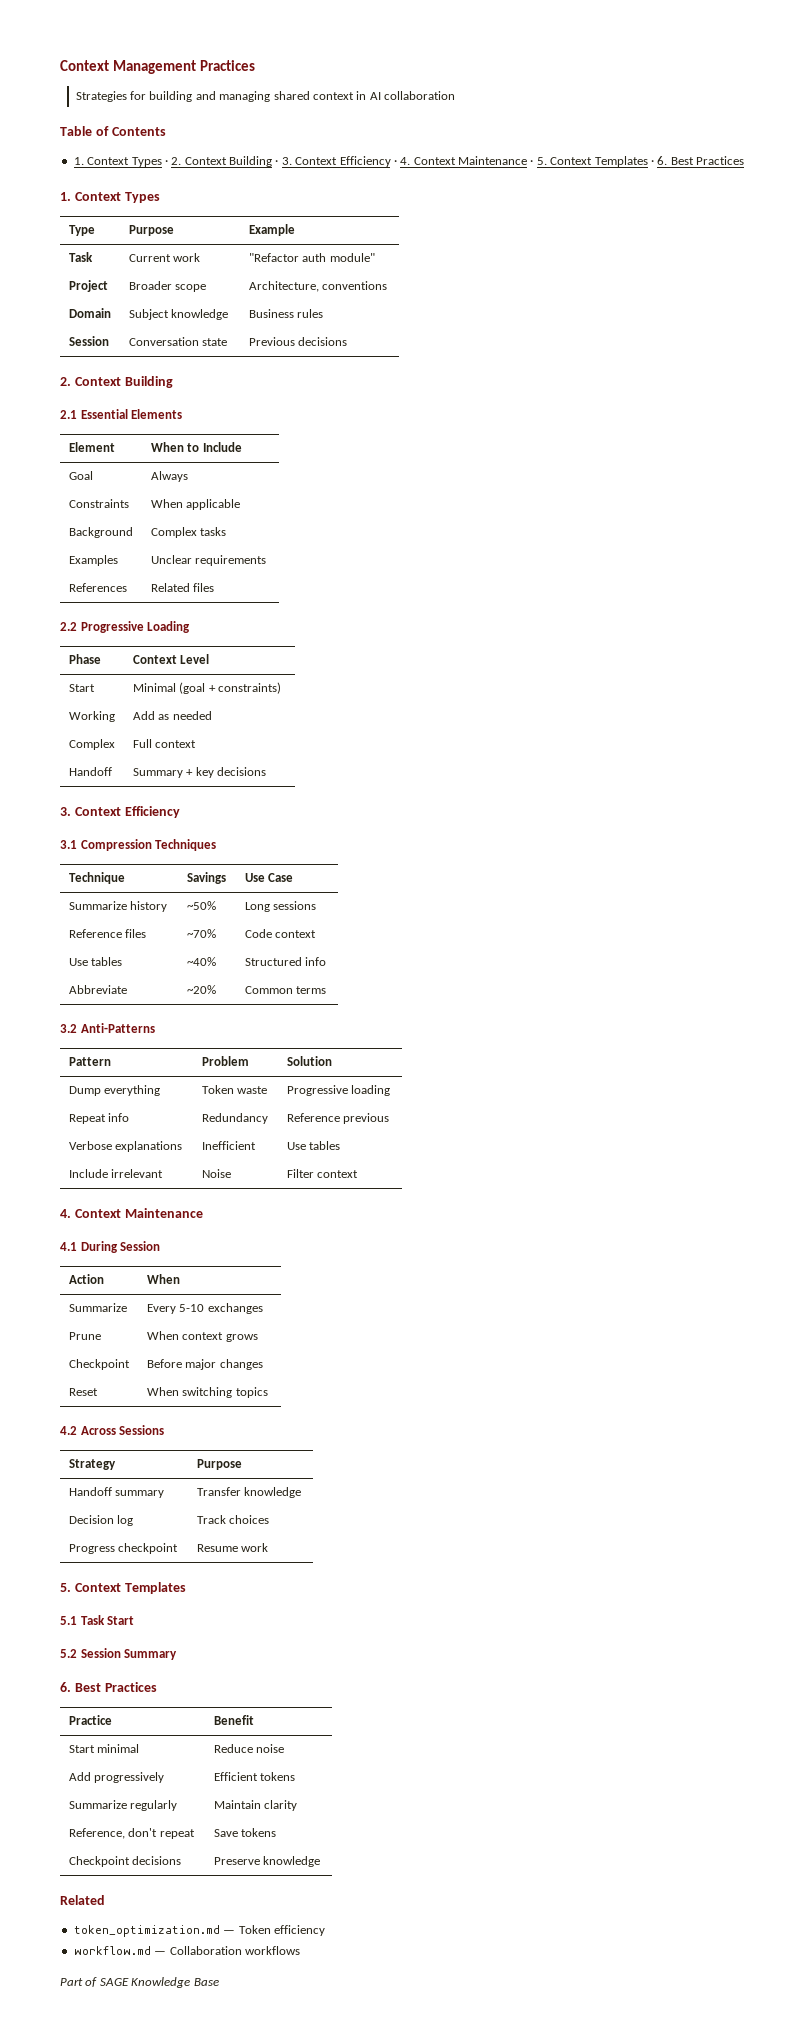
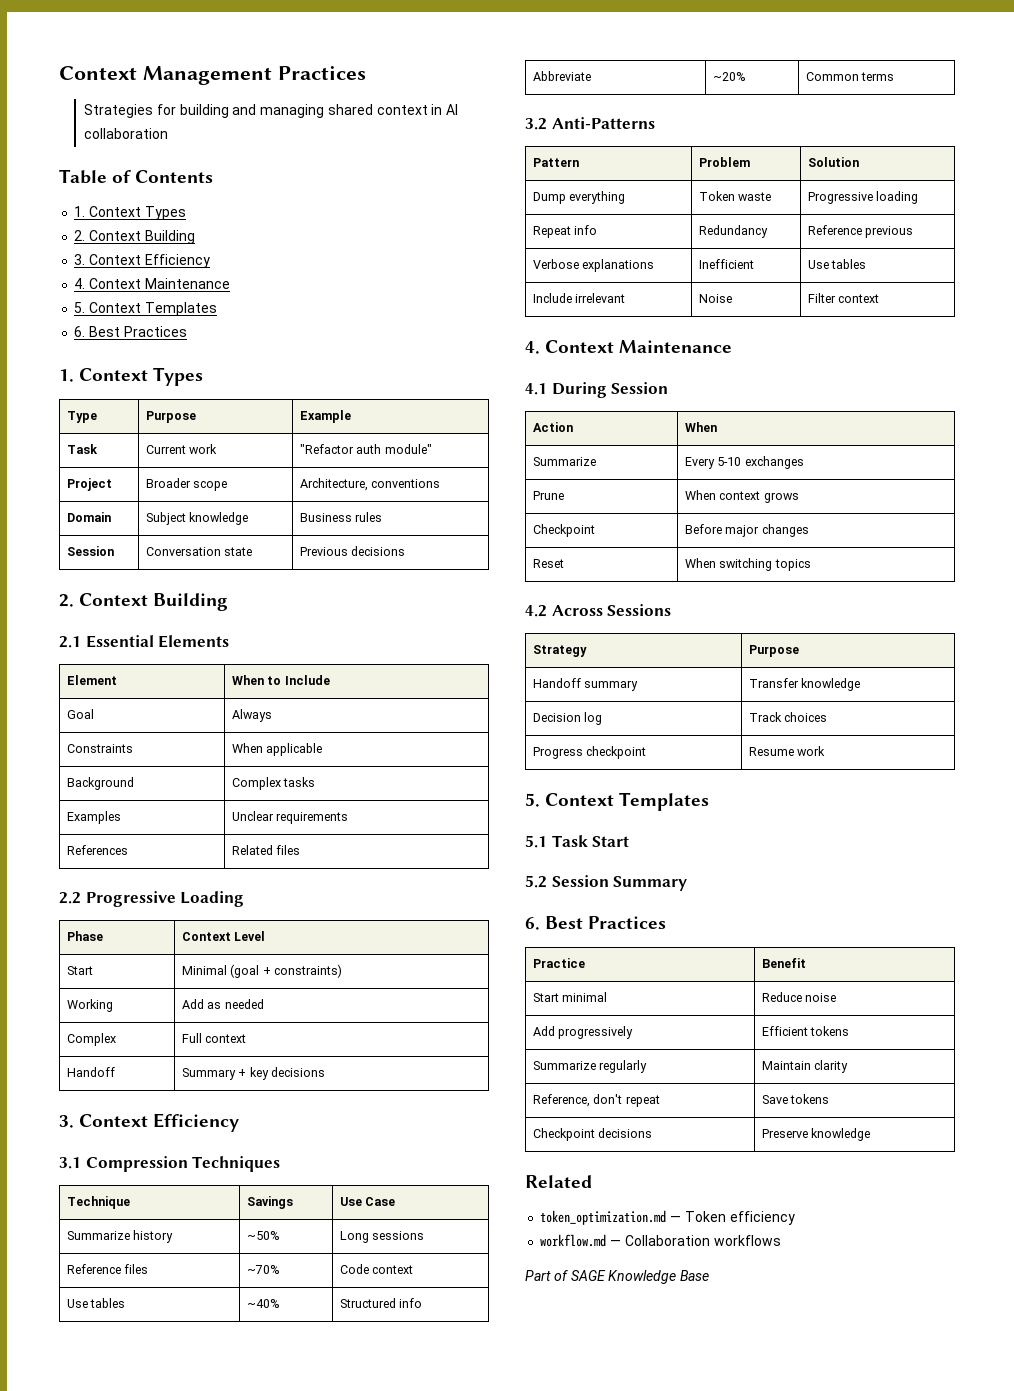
  Table of Contents
- 1. Context Types · 2. Context Building · 3. Context Efficiency · 4. Context Maintenance · 5. Context Templates · 6. Best Practices
+ 1. Context Types
+ 2. Context Building
+ 3. Context Efficiency
+ 4. Context Maintenance
+ 5. Context Templates
+ 6. Best Practices

